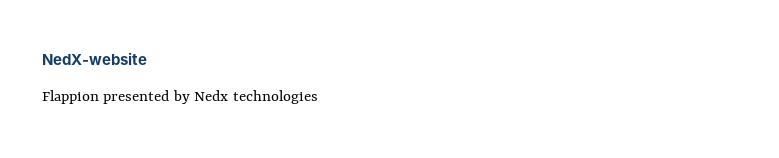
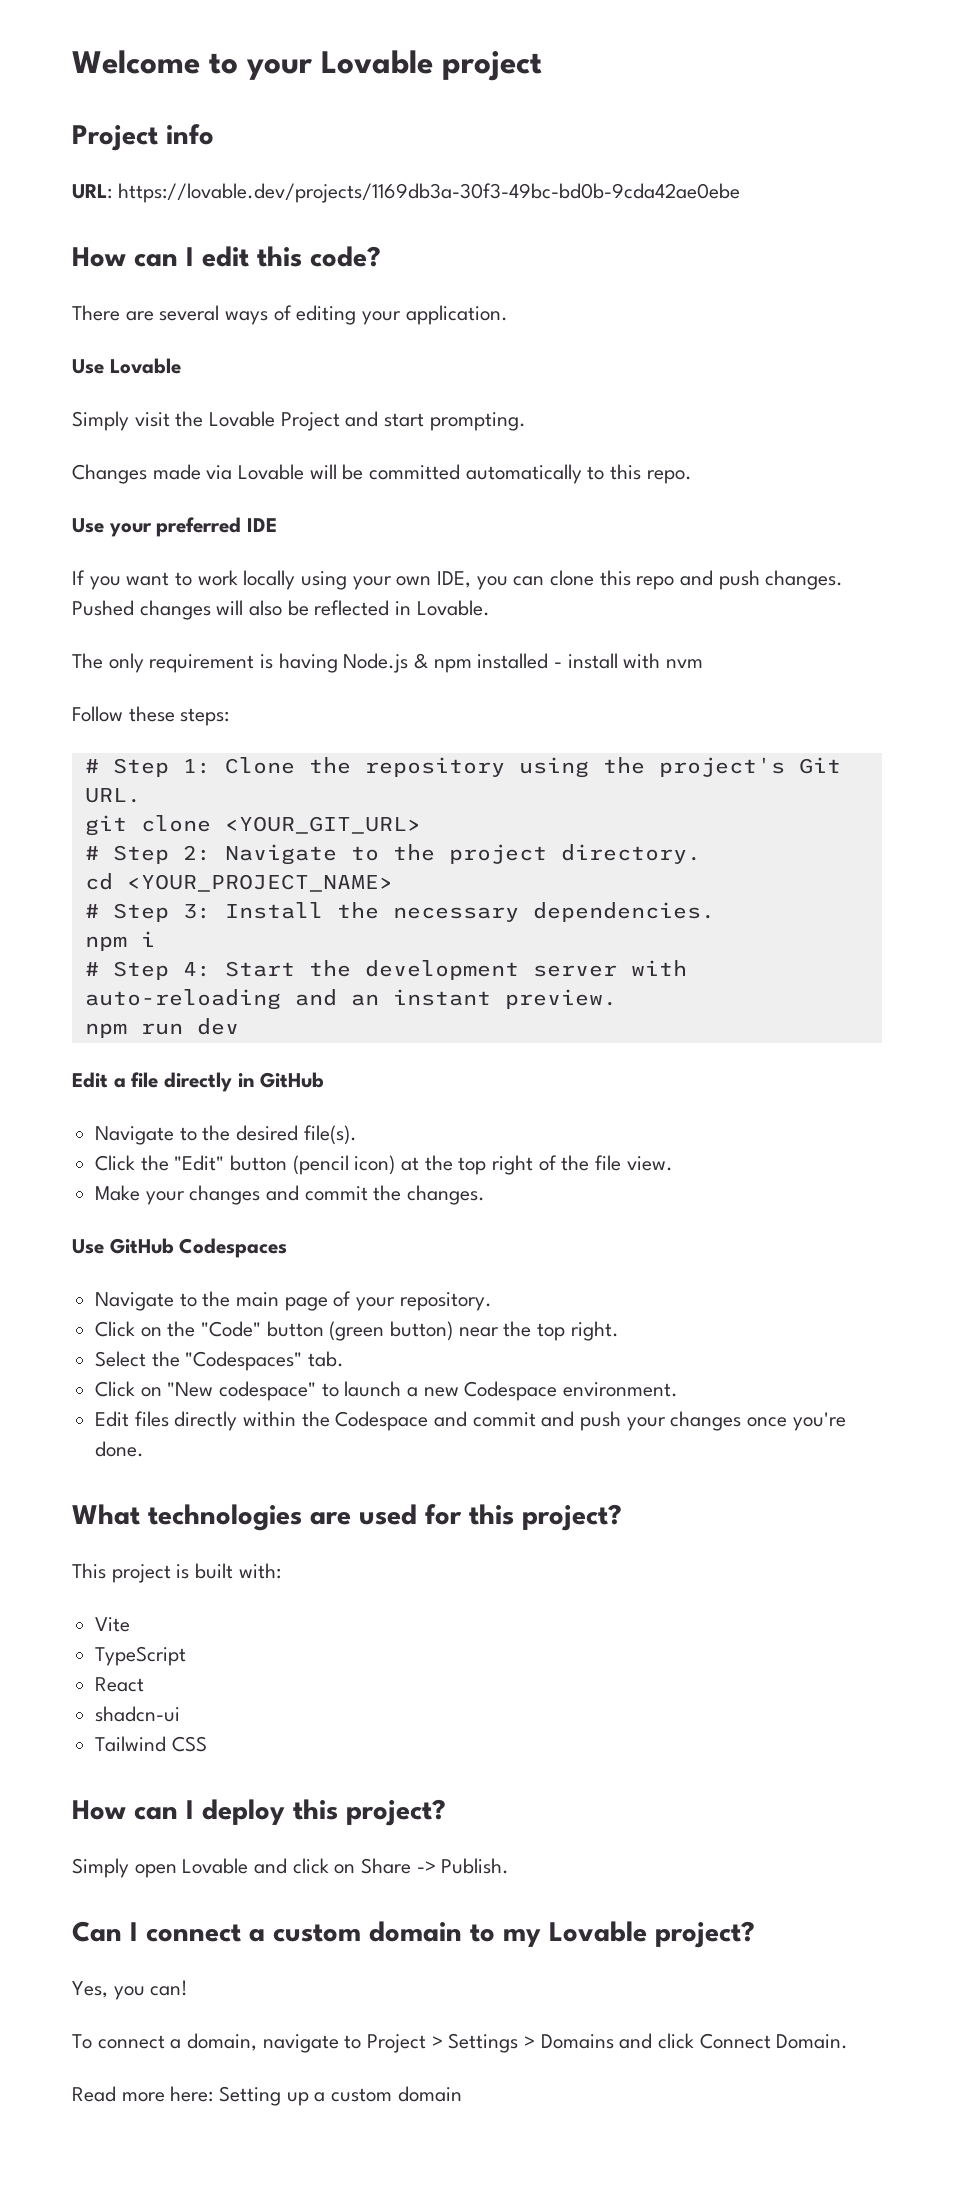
- NedX-website
- Flappion presented by Nedx technologies
+ Welcome to your Lovable project
+ Project info
+ URL: https://lovable.dev/projects/1169db3a-30f3-49bc-bd0b-9cda42ae0ebe
+ How can I edit this code?
+ There are several ways of editing your application.
+ Use Lovable
+ Simply visit the Lovable Project and start prompting.
+ Changes made via Lovable will be committed automatically to this repo.
+ Use your preferred IDE
+ If you want to work locally using your own IDE, you can clone this repo and push changes. Pushed changes will also be reflected in Lovable.
+ The only requirement is having Node.js & npm installed - install with nvm
+ Follow these steps:
+ # Step 1: Clone the repository using the project's Git URL.
+ git clone <YOUR_GIT_URL>
+ # Step 2: Navigate to the project directory.
+ cd <YOUR_PROJECT_NAME>
+ # Step 3: Install the necessary dependencies.
+ npm i
+ # Step 4: Start the development server with auto-reloading and an instant preview.
+ npm run dev
+ Edit a file directly in GitHub
+ Navigate to the desired file(s).
+ Click the "Edit" button (pencil icon) at the top right of the file view.
+ Make your changes and commit the changes.
+ Use GitHub Codespaces
+ Navigate to the main page of your repository.
+ Click on the "Code" button (green button) near the top right.
+ Select the "Codespaces" tab.
+ Click on "New codespace" to launch a new Codespace environment.
+ Edit files directly within the Codespace and commit and push your changes once you're done.
+ What technologies are used for this project?
+ This project is built with:
+ Vite
+ TypeScript
+ React
+ shadcn-ui
+ Tailwind CSS
+ How can I deploy this project?
+ Simply open Lovable and click on Share -> Publish.
+ Can I connect a custom domain to my Lovable project?
+ Yes, you can!
+ To connect a domain, navigate to Project > Settings > Domains and click Connect Domain.
+ Read more here: Setting up a custom domain

